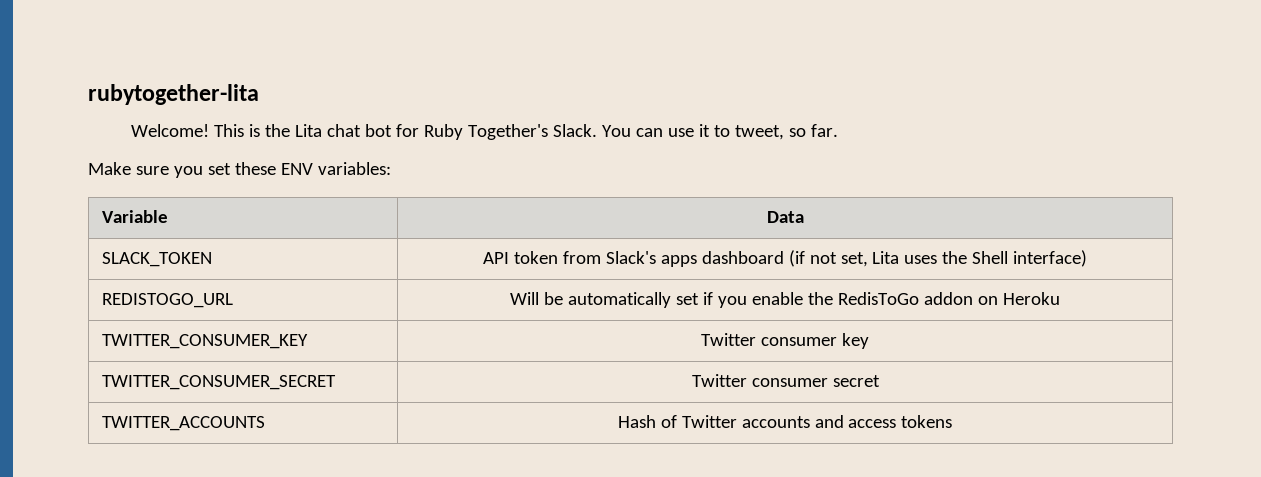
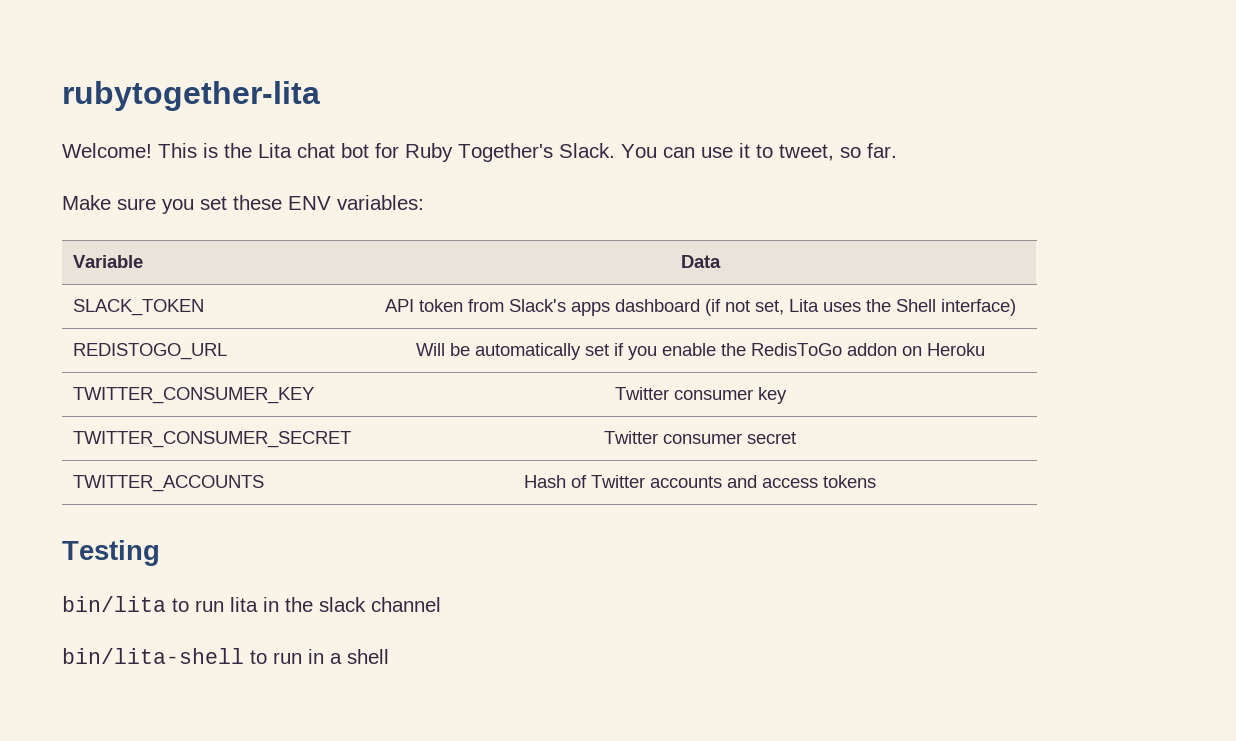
+ Testing
+ bin/lita to run lita in the slack channel
+ bin/lita-shell to run in a shell

